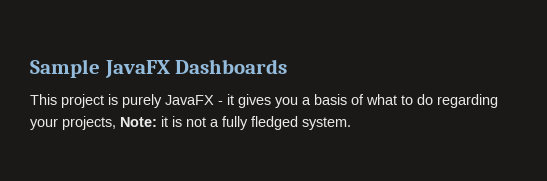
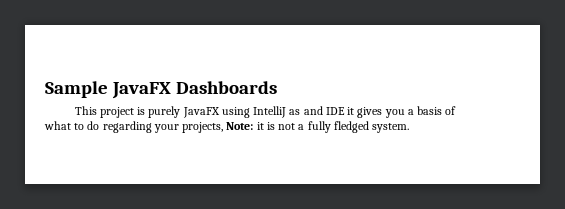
- This project is purely JavaFX - it gives you a basis of what to do regarding your projects, Note: it is not a fully fledged system.
+ This project is purely JavaFX using IntelliJ as and IDE it gives you a basis of what to do regarding your projects, Note: it is not a fully fledged system.

